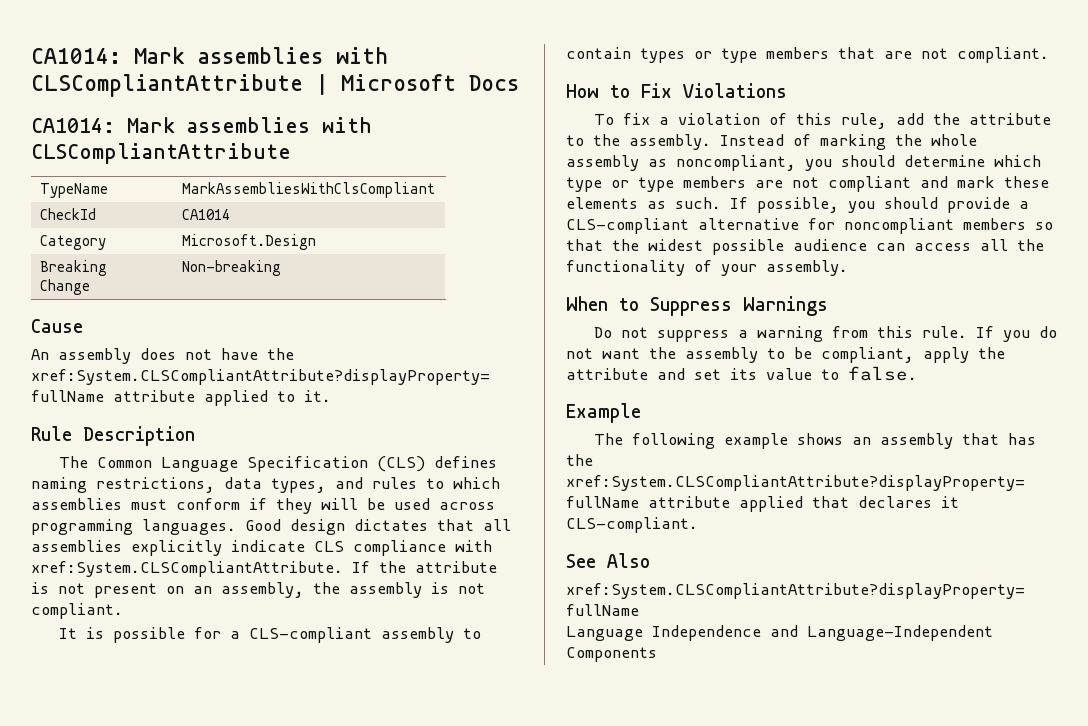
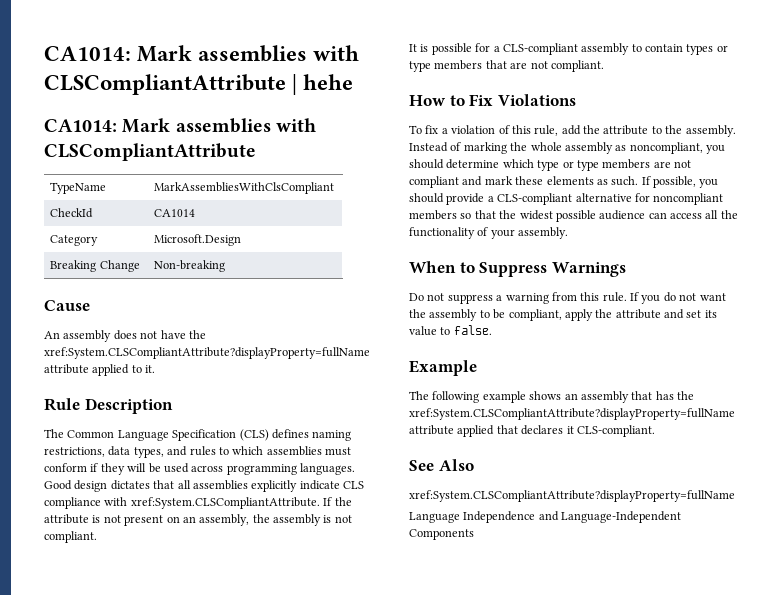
- CA1014: Mark assemblies with CLSCompliantAttribute | Microsoft Docs
+ CA1014: Mark assemblies with CLSCompliantAttribute | hehe

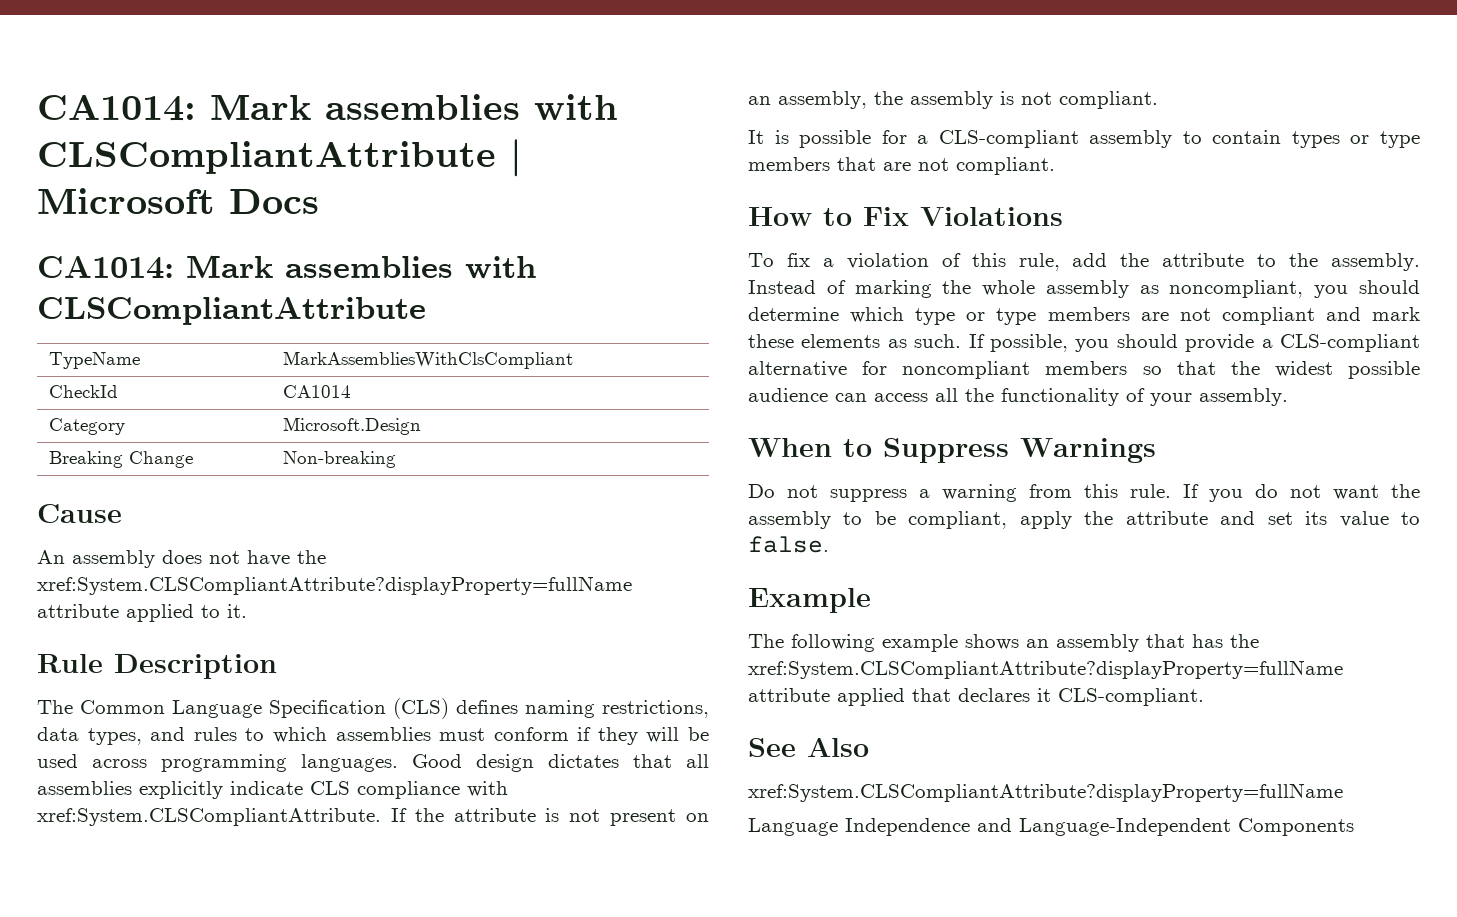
- CA1014: Mark assemblies with CLSCompliantAttribute | hehe
+ CA1014: Mark assemblies with CLSCompliantAttribute | Microsoft Docs

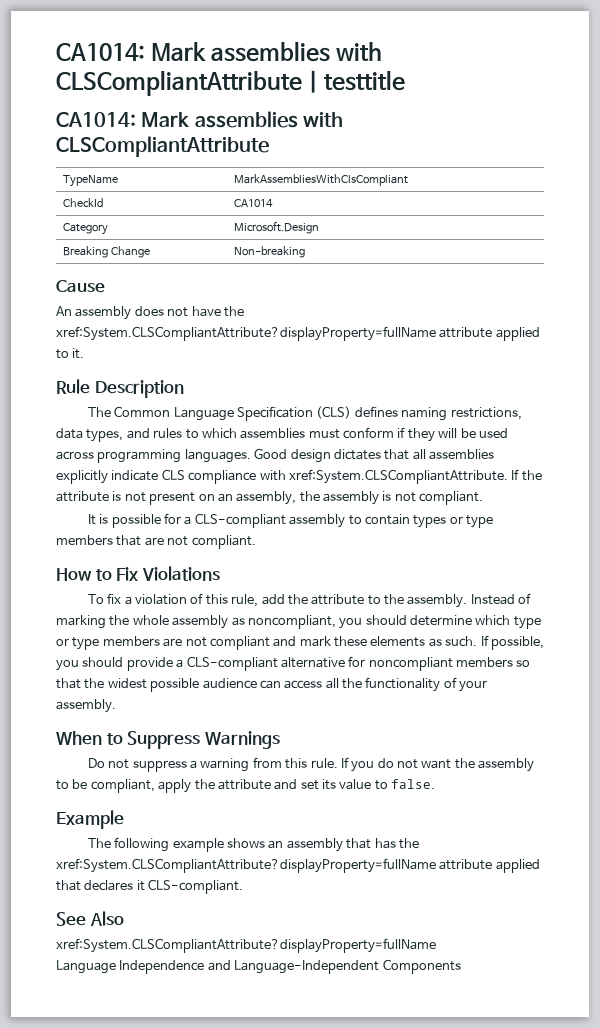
- CA1014: Mark assemblies with CLSCompliantAttribute | Microsoft Docs
+ CA1014: Mark assemblies with CLSCompliantAttribute | testtitle

